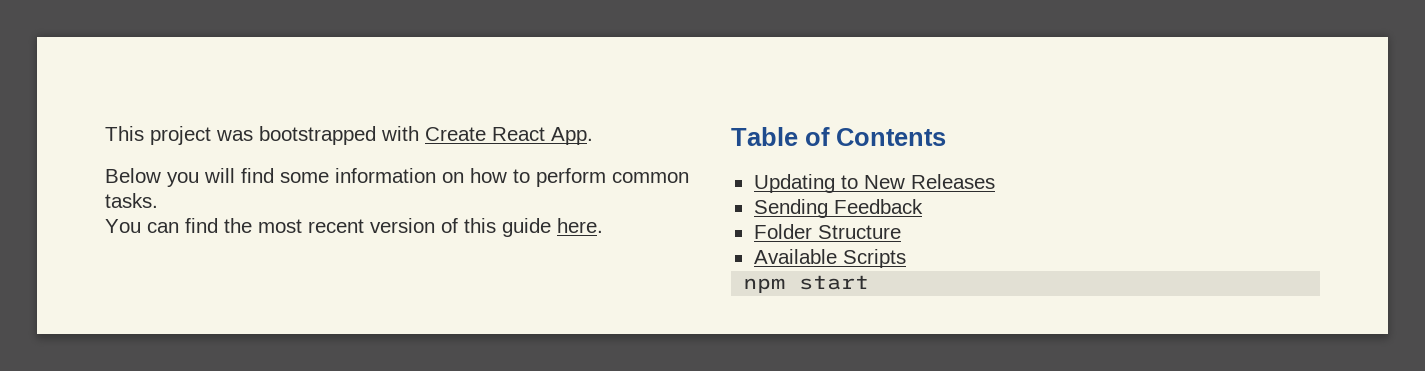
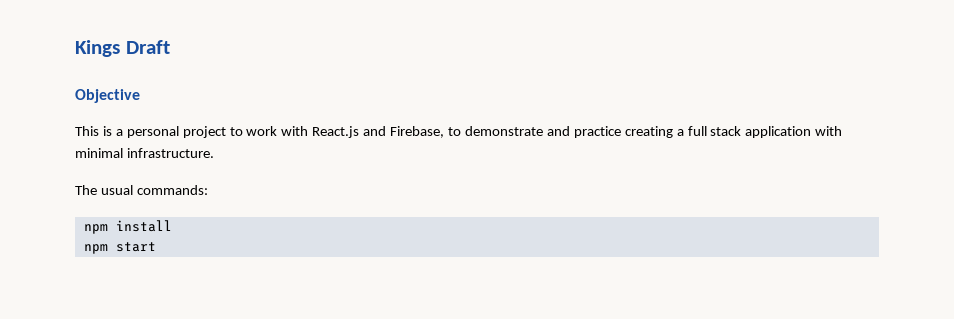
- This project was bootstrapped with Create React App.
- Below you will find some information on how to perform common tasks.
- You can find the most recent version of this guide here.
- Table of Contents
- Updating to New Releases
- Sending Feedback
- Folder Structure
- Available Scripts
+ Kings Draft
+ Objective
+ This is a personal project to work with React.js and Firebase, to demonstrate and practice creating a full stack application with minimal infrastructure.
+ The usual commands:
+ npm install

